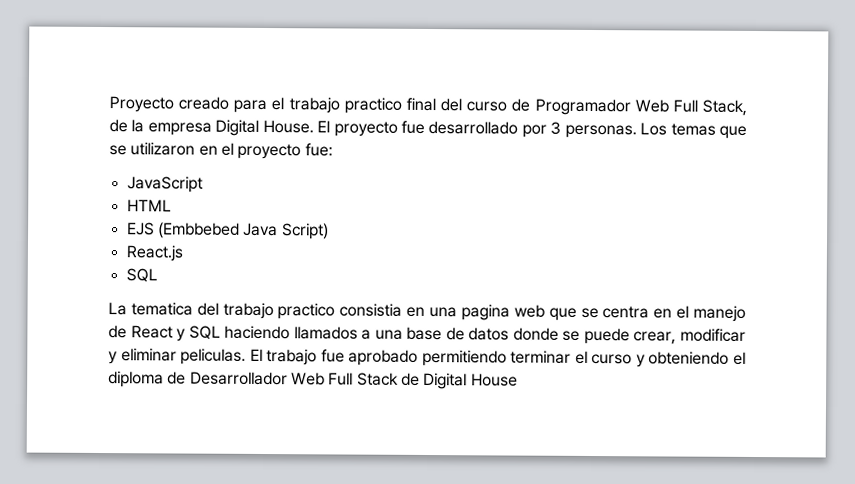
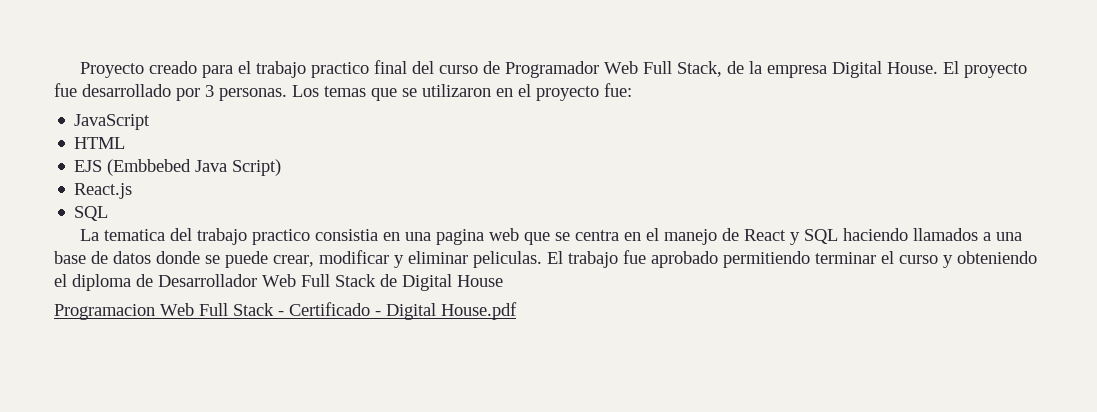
+ Programacion Web Full Stack - Certificado - Digital House.pdf

